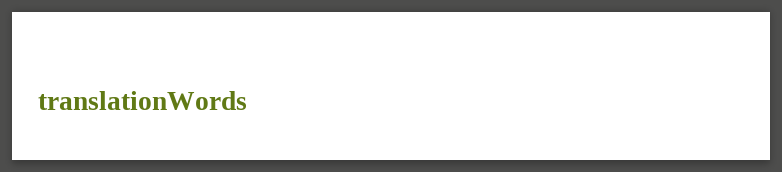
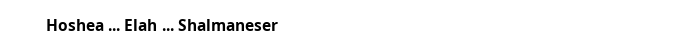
- translationWords
+ Hoshea ... Elah ... Shalmaneser

